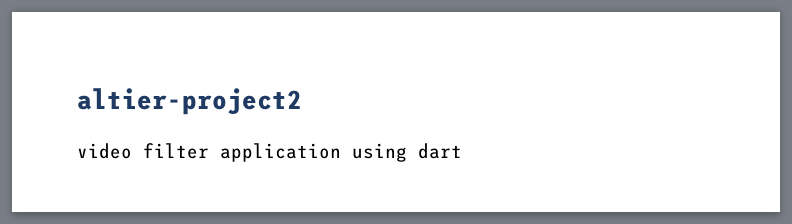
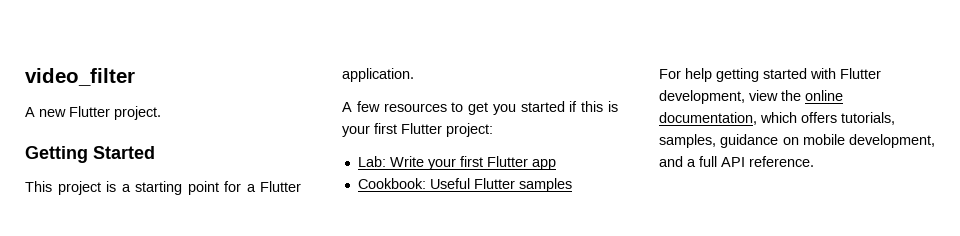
- altier-project2
- video filter application using dart
+ video_filter
+ A new Flutter project.
+ Getting Started
+ This project is a starting point for a Flutter application.
+ A few resources to get you started if this is your first Flutter project:
+ Lab: Write your first Flutter app
+ Cookbook: Useful Flutter samples
+ For help getting started with Flutter development, view the online documentation, which offers tutorials, samples, guidance on mobile development, and a full API reference.

